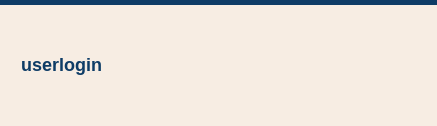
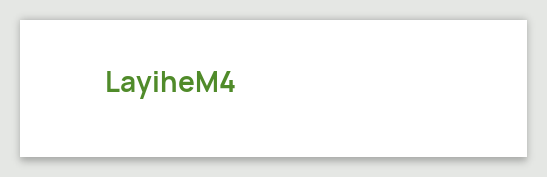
- userlogin
+ LayiheM4

